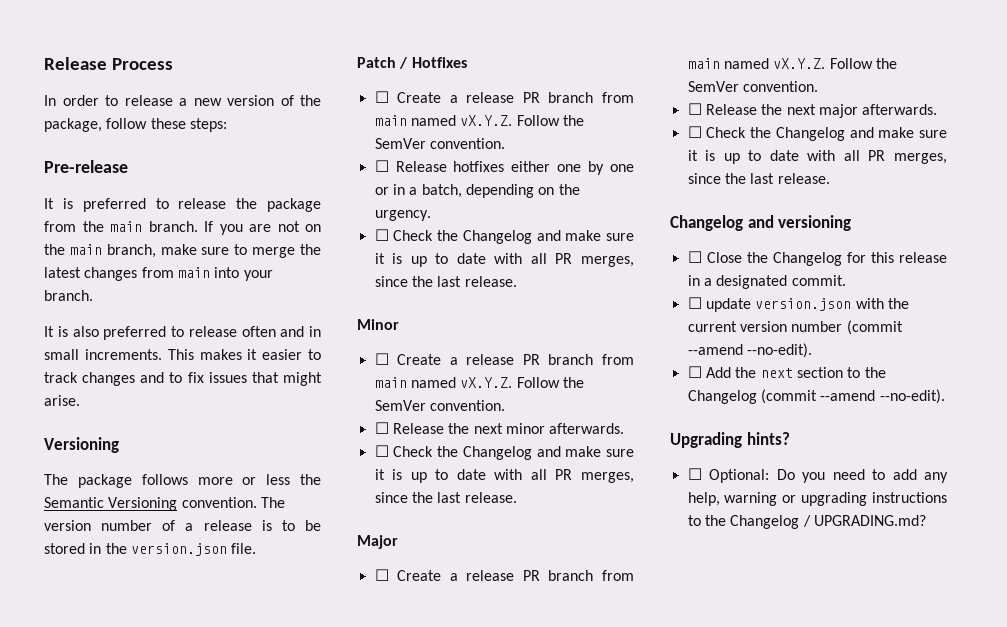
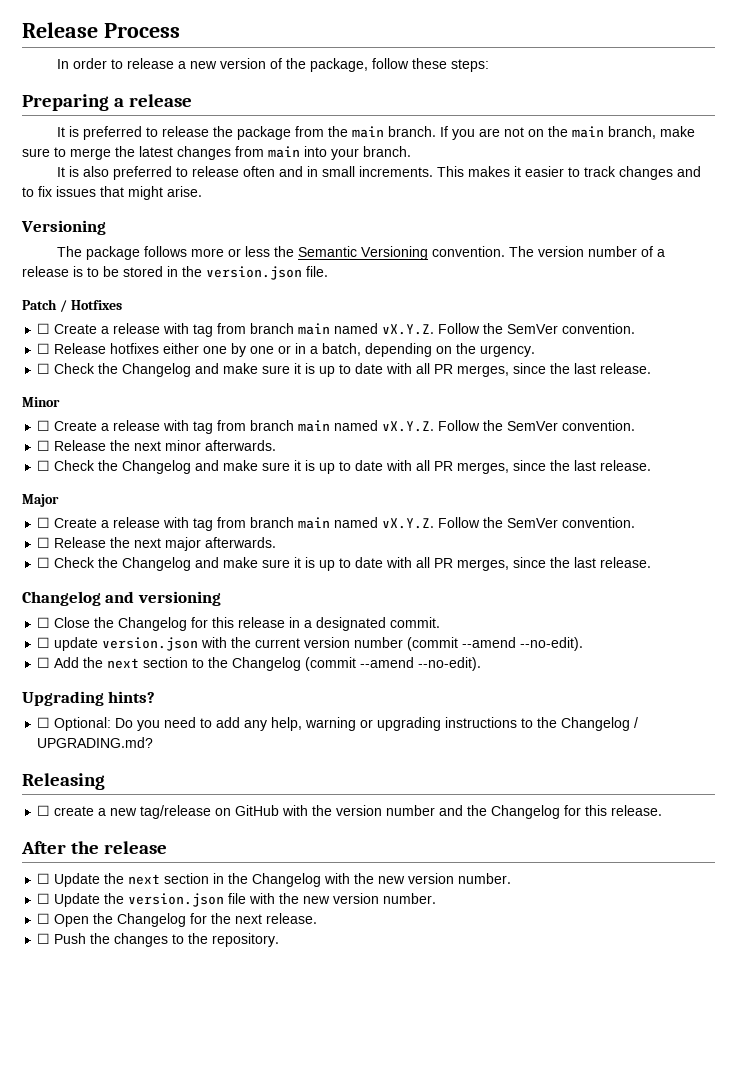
- Pre-release
+ Preparing a release
  Patch / Hotfixes
- ☐ Create a release PR branch from main named vX.Y.Z. Follow the SemVer convention.
+ ☐ Create a release with tag from branch main named vX.Y.Z. Follow the SemVer convention.
  Minor
- ☐ Create a release PR branch from main named vX.Y.Z. Follow the SemVer convention.
+ ☐ Create a release with tag from branch main named vX.Y.Z. Follow the SemVer convention.
  Major
- ☐ Create a release PR branch from main named vX.Y.Z. Follow the SemVer convention.
+ ☐ Create a release with tag from branch main named vX.Y.Z. Follow the SemVer convention.
+ Releasing
+ ☐ create a new tag/release on GitHub with the version number and the Changelog for this release.
+ After the release
+ ☐ Update the next section in the Changelog with the new version number.
+ ☐ Update the version.json file with the new version number.
+ ☐ Open the Changelog for the next release.
+ ☐ Push the changes to the repository.

